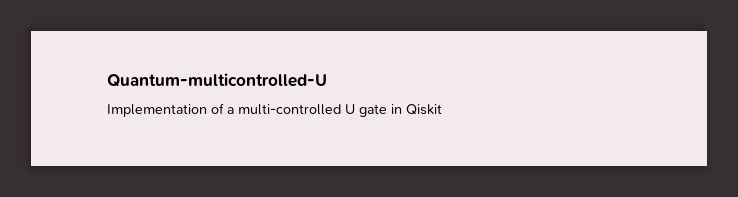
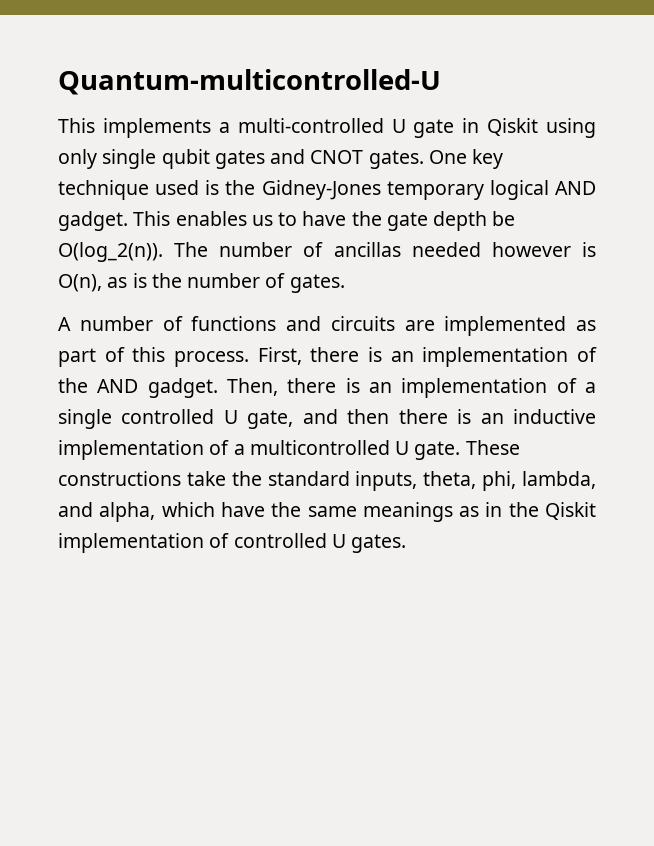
- Implementation of a multi-controlled U gate in Qiskit
+ This implements a multi-controlled U gate in Qiskit using only single qubit gates and CNOT gates. One key technique used is the Gidney-Jones temporary logical AND gadget. This enables us to have the gate depth be O(log_2(n)). The number of ancillas needed however is O(n), as is the number of gates.
+ A number of functions and circuits are implemented as part of this process. First, there is an implementation of the AND gadget. Then, there is an implementation of a single controlled U gate, and then there is an inductive implementation of a multicontrolled U gate. These constructions take the standard inputs, theta, phi, lambda, and alpha, which have the same meanings as in the Qiskit implementation of controlled U gates.

